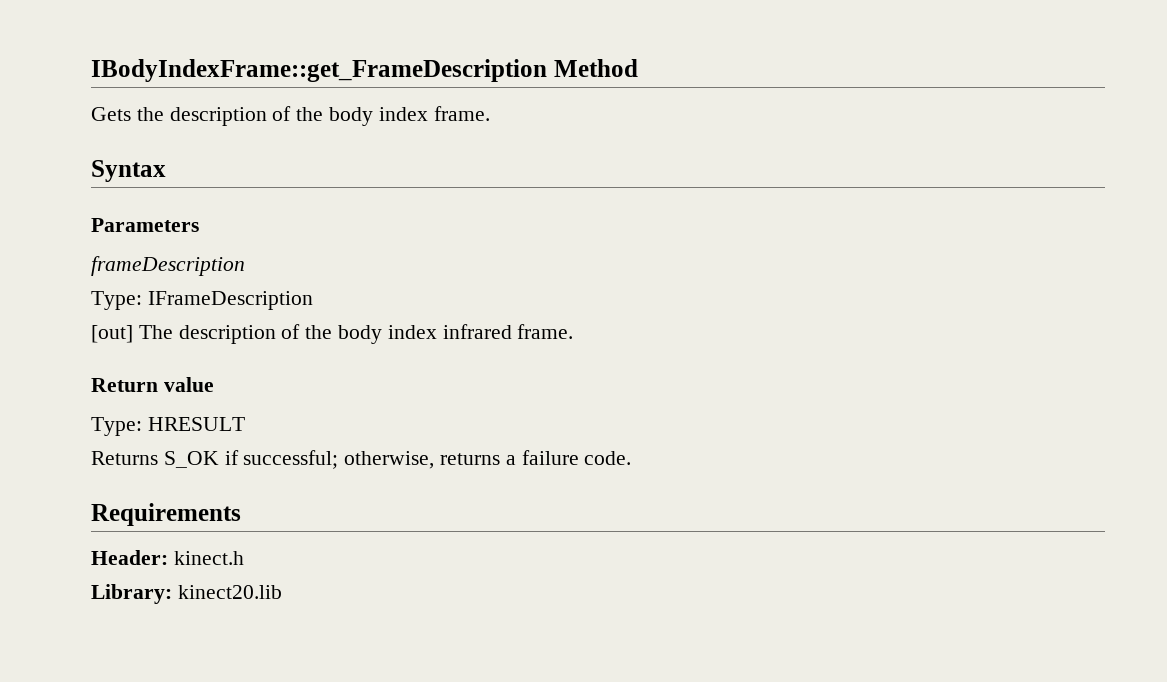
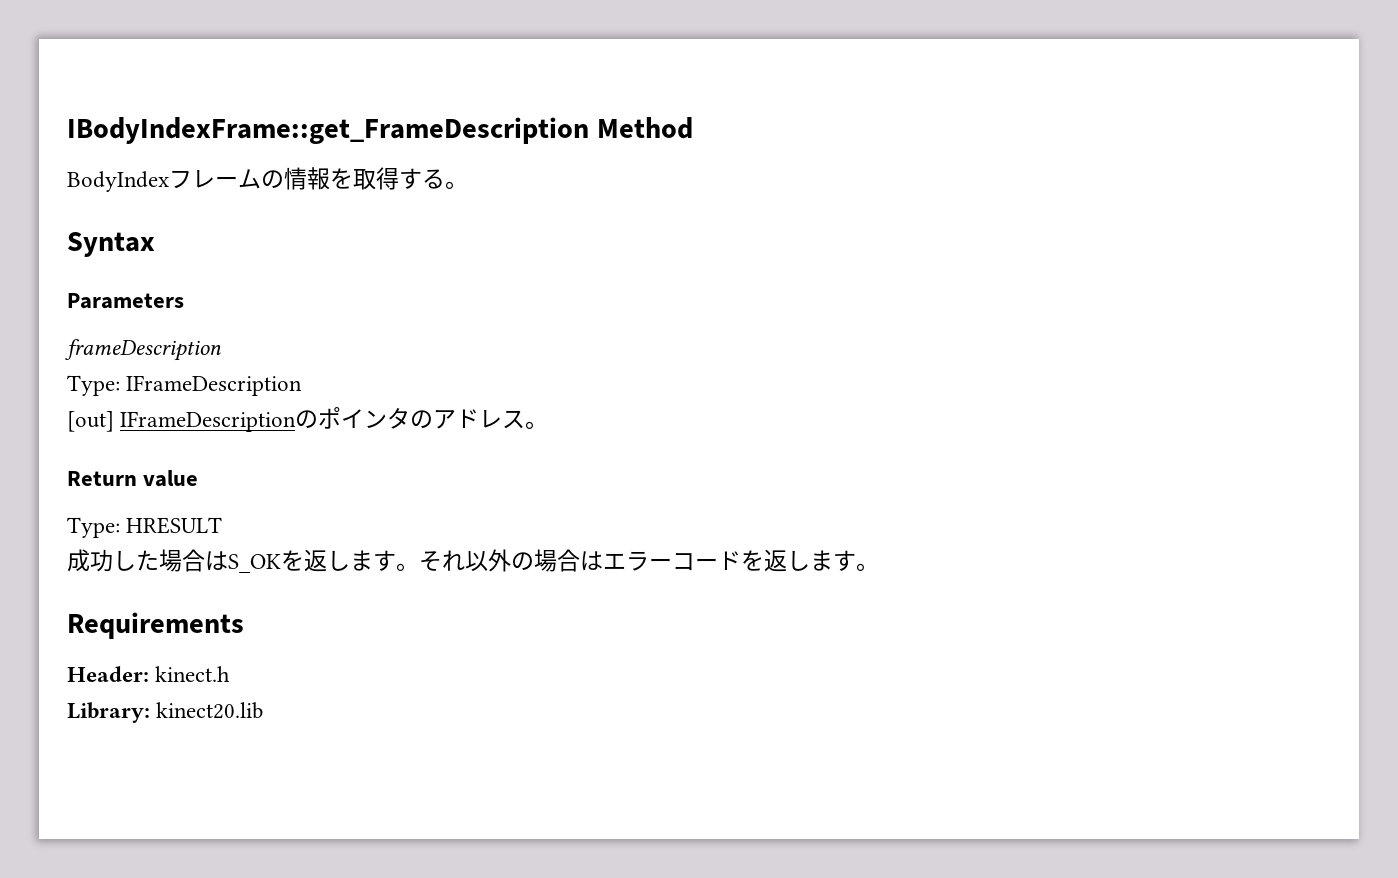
- Gets the description of the body index frame.
+ BodyIndexフレームの情報を取得する。
- [out] The description of the body index infrared frame.
+ [out] IFrameDescriptionのポインタのアドレス。
  Return value
  Type: HRESULT
- Returns S_OK if successful; otherwise, returns a failure code.
+ 成功した場合はS_OKを返します。それ以外の場合はエラーコードを返します。

